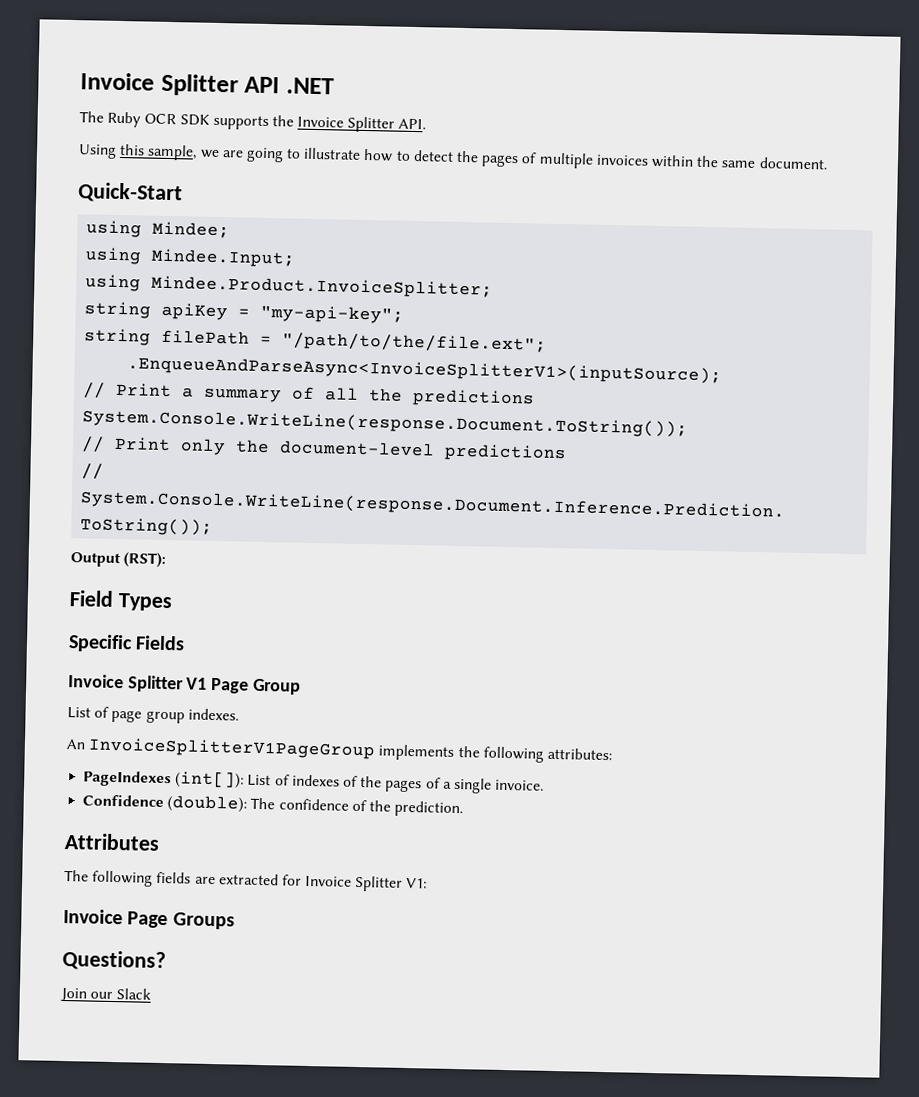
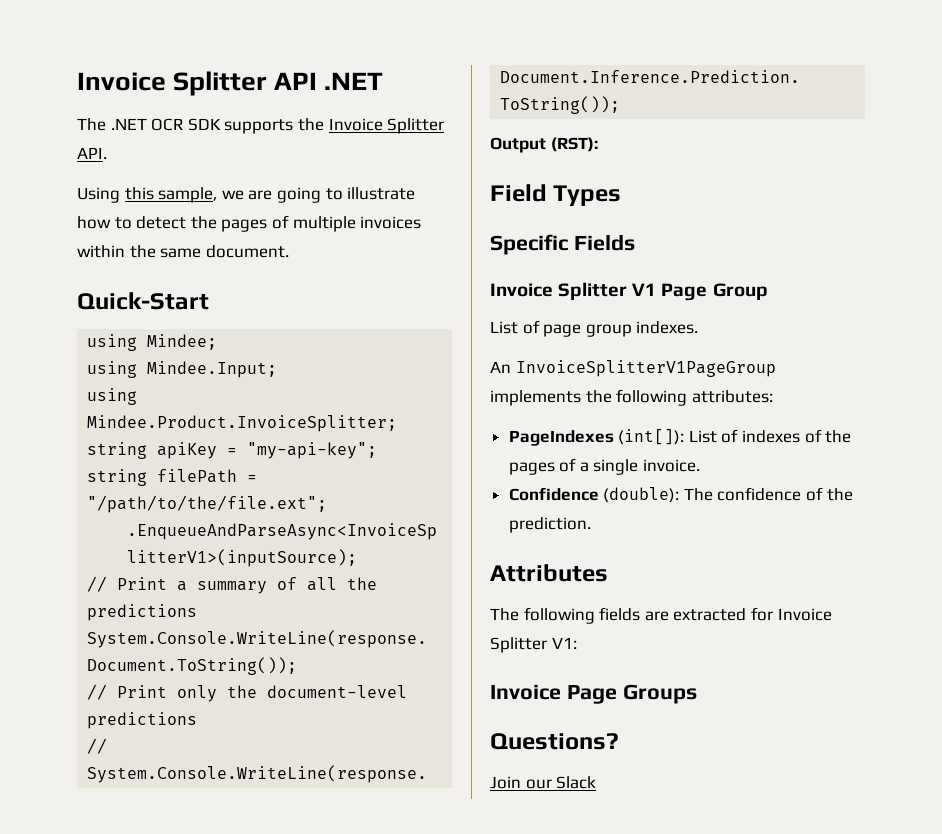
- The Ruby OCR SDK supports the Invoice Splitter API.
+ The .NET OCR SDK supports the Invoice Splitter API.

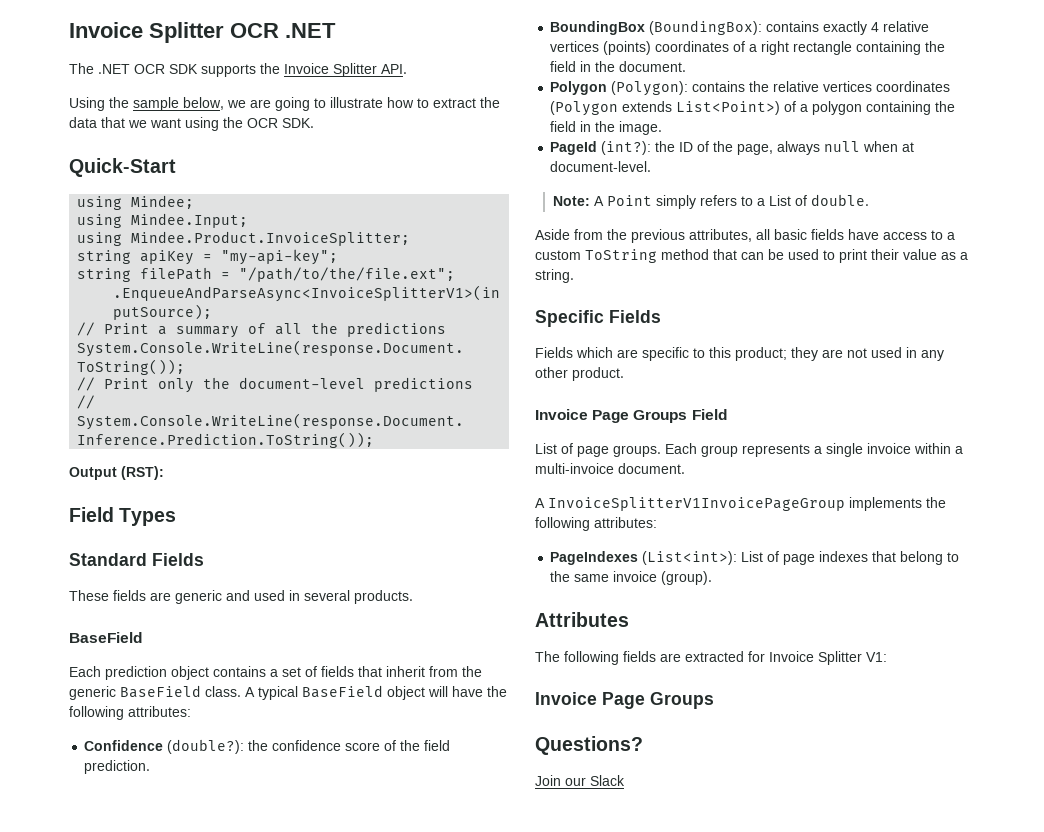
- Invoice Splitter API .NET
+ Invoice Splitter OCR .NET
- Using this sample, we are going to illustrate how to detect the pages of multiple invoices within the same document.
+ Using the sample below, we are going to illustrate how to extract the data that we want using the OCR SDK.
+ Standard Fields
+ These fields are generic and used in several products.
+ BaseField
+ Each prediction object contains a set of fields that inherit from the generic BaseField class. A typical BaseField object will have the following attributes:
+ Confidence (double?): the confidence score of the field prediction.
+ BoundingBox (BoundingBox): contains exactly 4 relative vertices (points) coordinates of a right rectangle containing the field in the document.
+ Polygon (Polygon): contains the relative vertices coordinates (Polygon extends List<Point>) of a polygon containing the field in the image.
+ PageId (int?): the ID of the page, always null when at document-level.
+ Note: A Point simply refers to a List of double.
+ Aside from the previous attributes, all basic fields have access to a custom ToString method that can be used to print their value as a string.
  Specific Fields
- Invoice Splitter V1 Page Group
- List of page group indexes.
- An InvoiceSplitterV1PageGroup implements the following attributes:
+ Fields which are specific to this product; they are not used in any other product.
+ Invoice Page Groups Field
+ List of page groups. Each group represents a single invoice within a multi-invoice document.
+ A InvoiceSplitterV1InvoicePageGroup implements the following attributes:
- PageIndexes (int[]): List of indexes of the pages of a single invoice.
- Confidence (double): The confidence of the prediction.
+ PageIndexes (List<int>): List of page indexes that belong to the same invoice (group).

